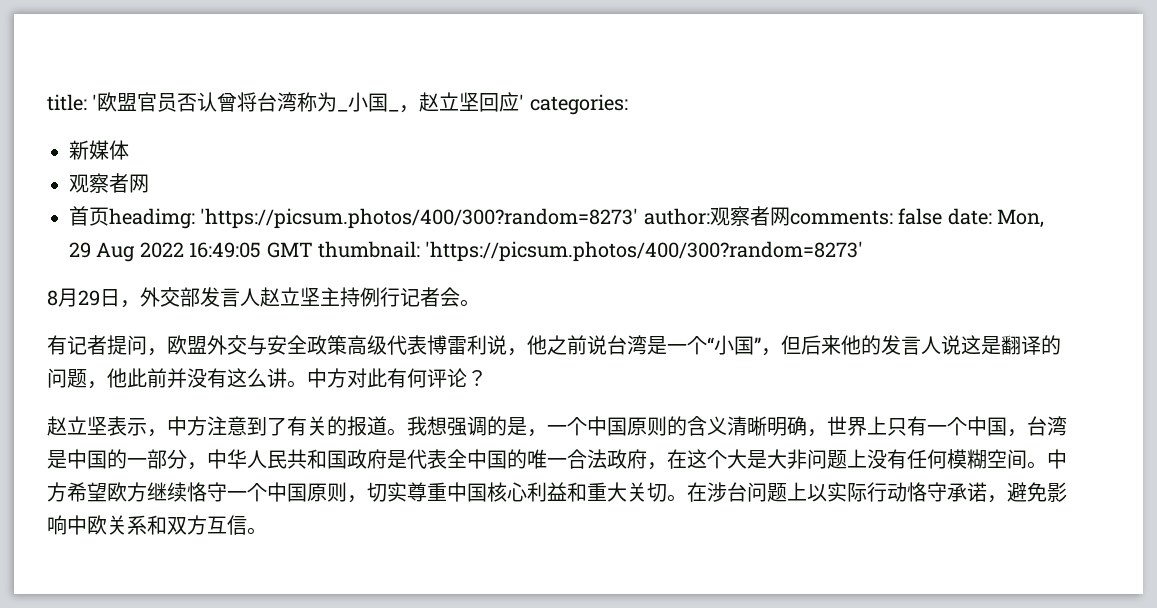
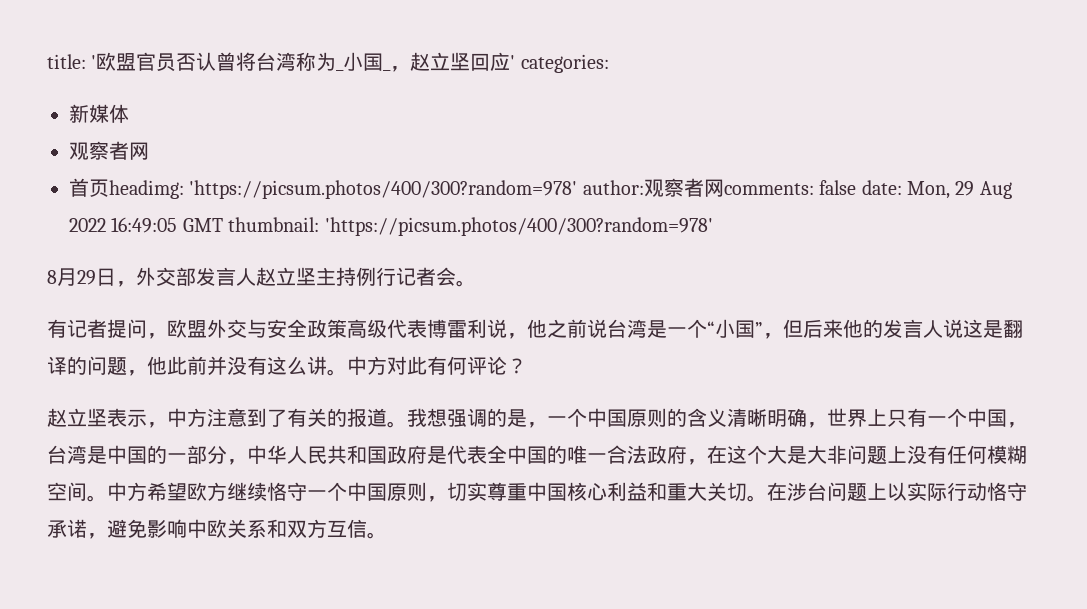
- 首页headimg: 'https://picsum.photos/400/300?random=8273' author:观察者网comments: false date: Mon, 29 Aug 2022 16:49:05 GMT thumbnail: 'https://picsum.photos/400/300?random=8273'
+ 首页headimg: 'https://picsum.photos/400/300?random=978' author:观察者网comments: false date: Mon, 29 Aug 2022 16:49:05 GMT thumbnail: 'https://picsum.photos/400/300?random=978'

